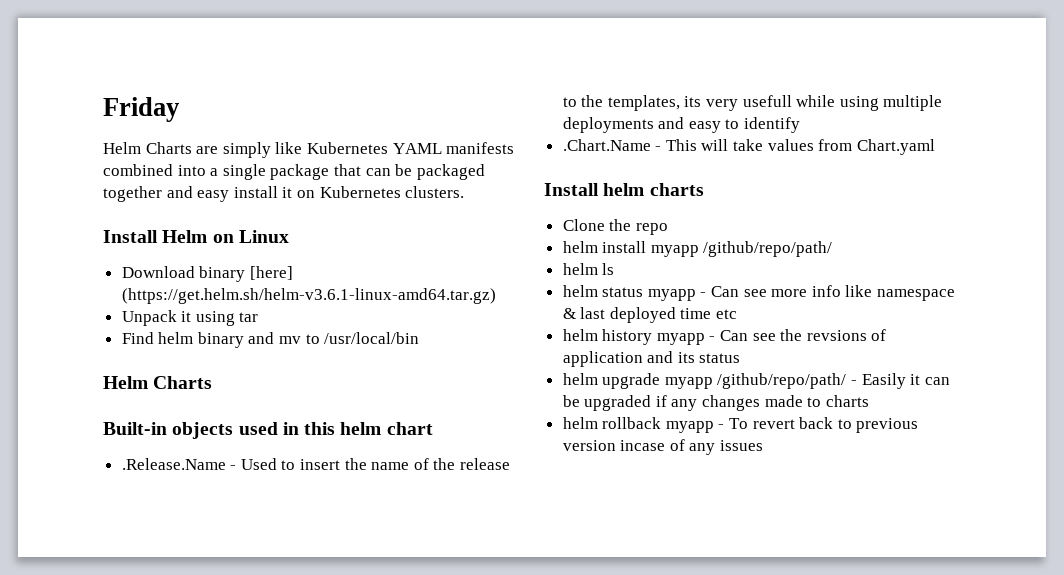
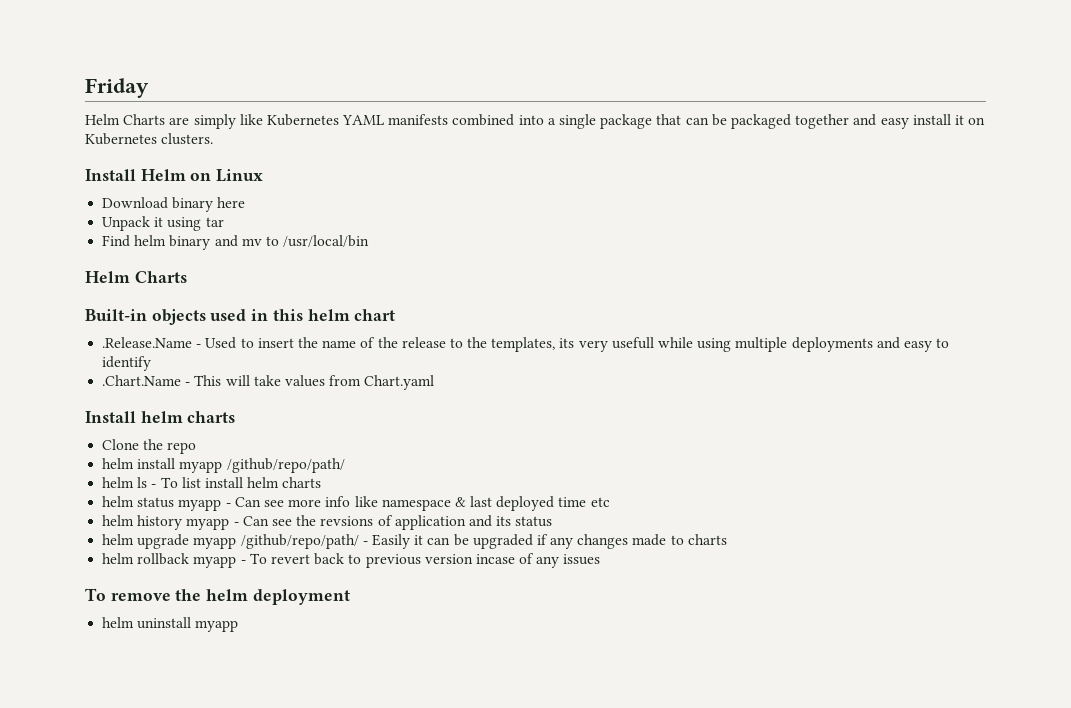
- Download binary [here] (https://get.helm.sh/helm-v3.6.1-linux-amd64.tar.gz)
+ Download binary here
- helm ls
+ helm ls - To list install helm charts
+ To remove the helm deployment
+ helm uninstall myapp

